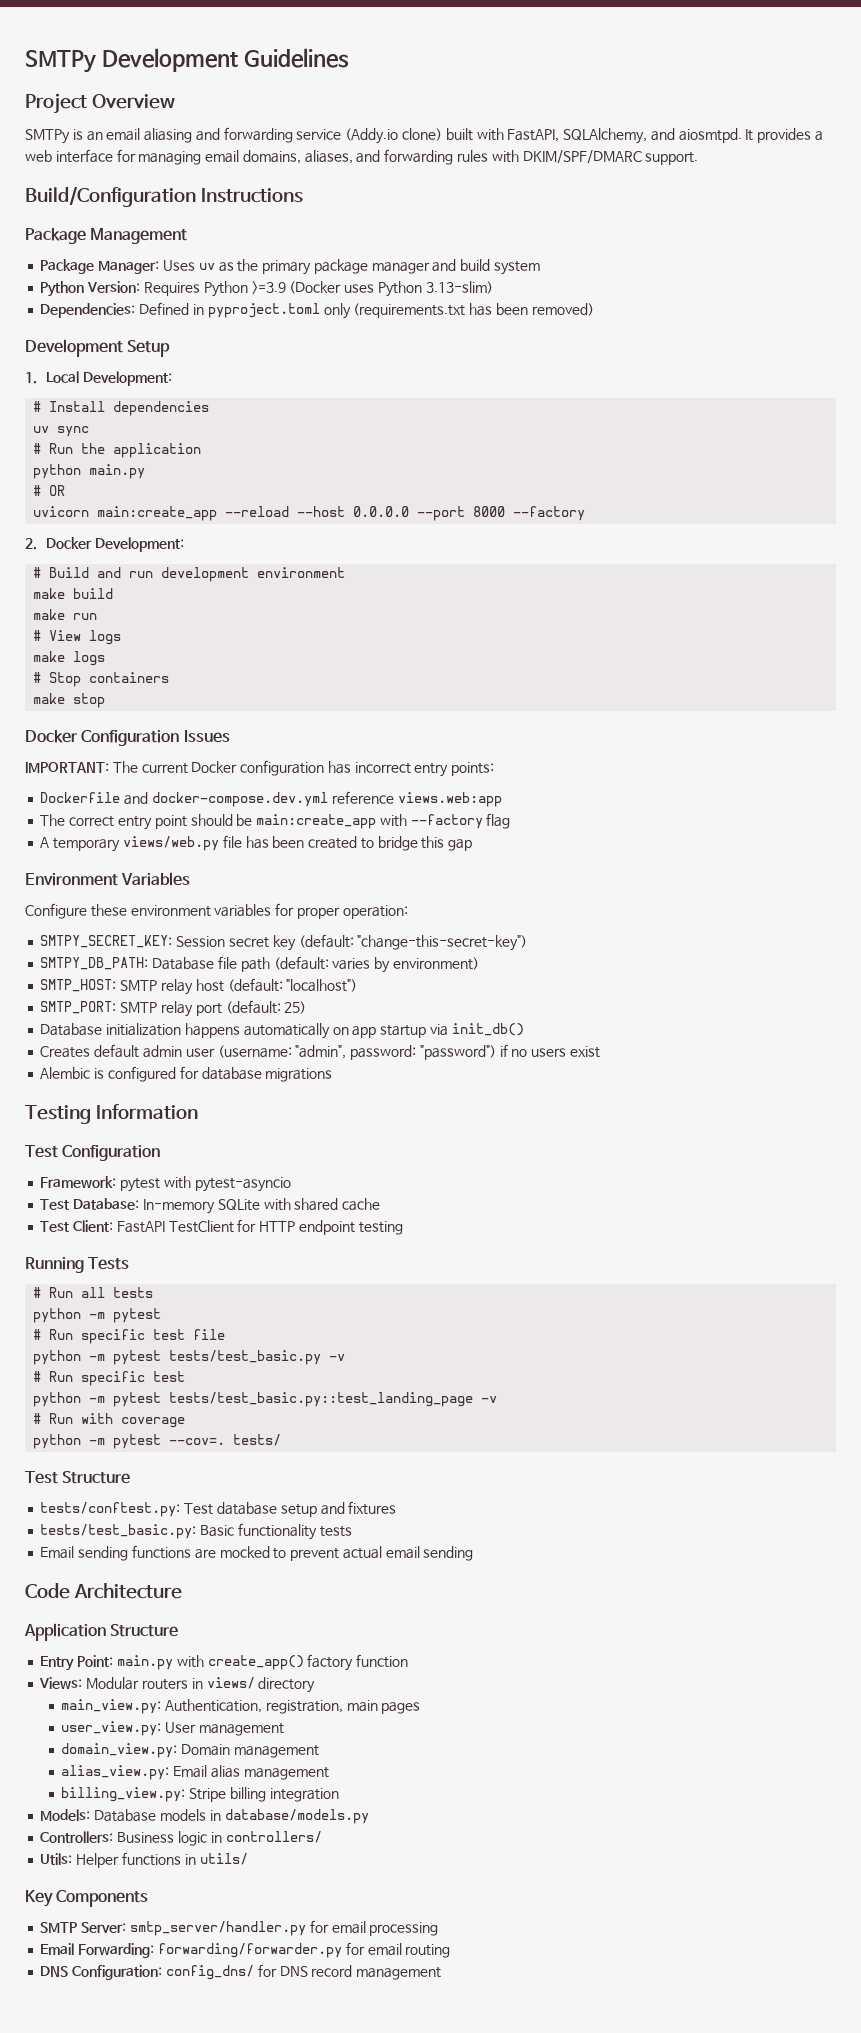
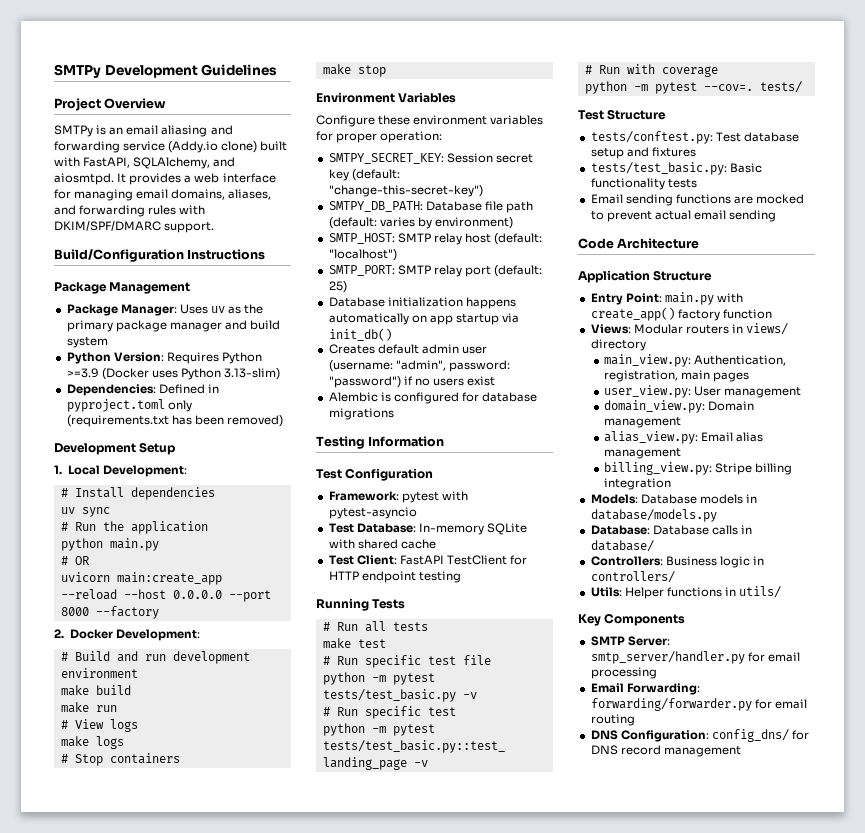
- Docker Configuration Issues
- IMPORTANT: The current Docker configuration has incorrect entry points:
- Dockerfile and docker-compose.dev.yml reference views.web:app
- The correct entry point should be main:create_app with --factory flag
- A temporary views/web.py file has been created to bridge this gap
  # Run all tests
- python -m pytest
+ make test
+ Database: Database calls in database/

